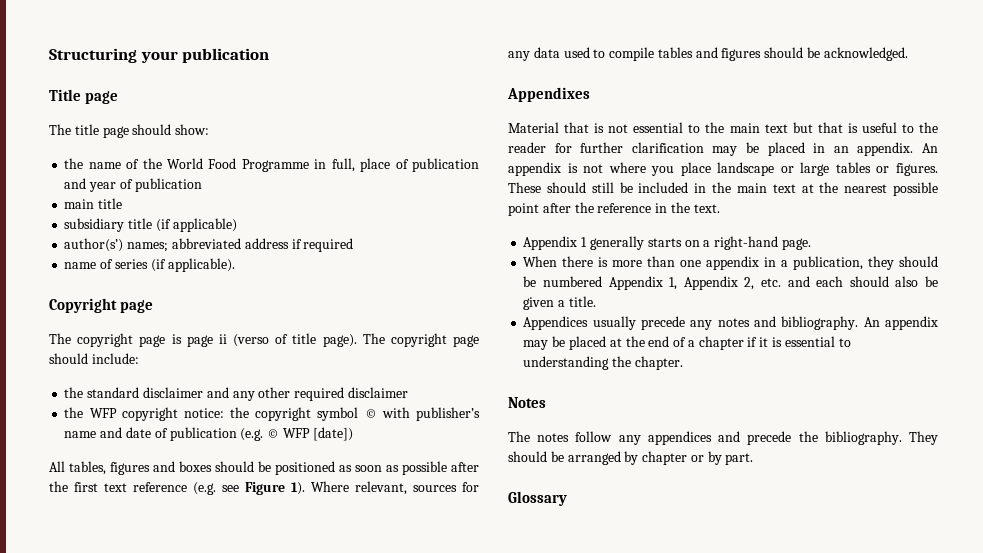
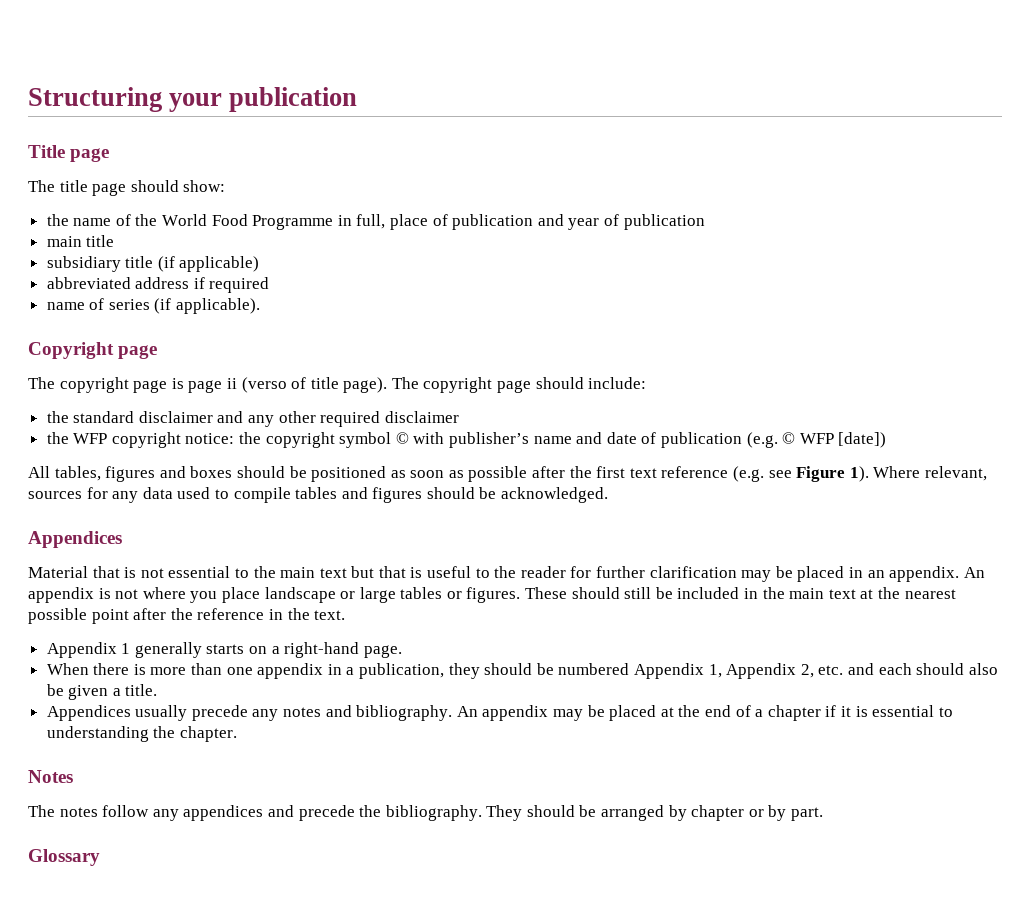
- author(s’) names; abbreviated address if required
+ abbreviated address if required
  Where relevant, sources for any data used to compile tables and figures should be acknowledged.
- Appendixes
+ Appendices

